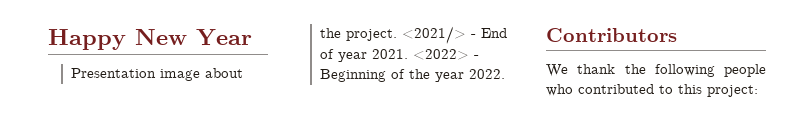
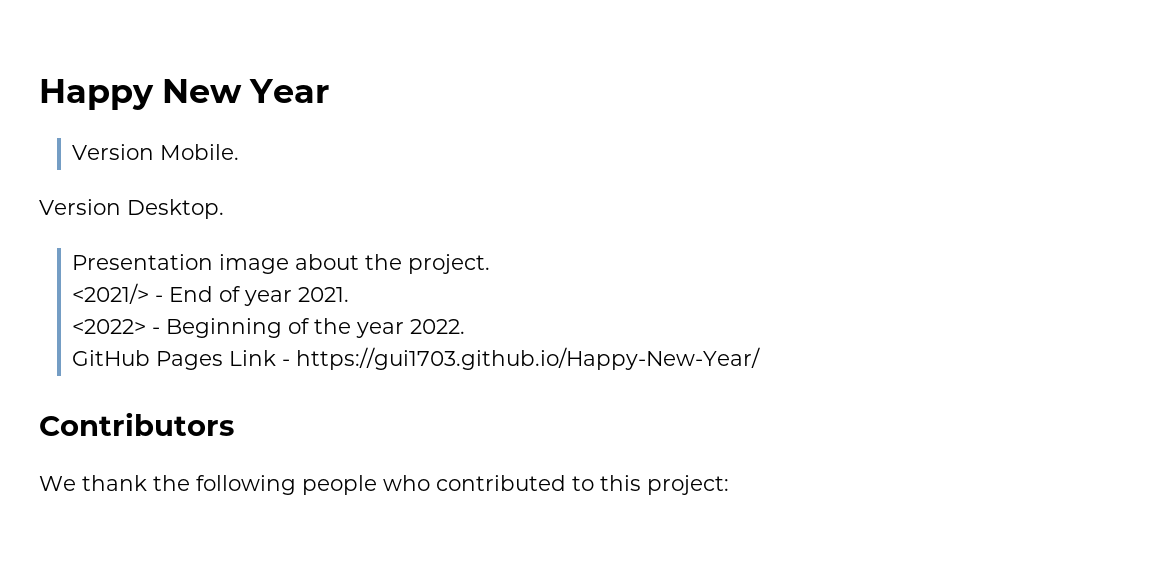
+ Version Mobile.
+ Version Desktop.
- Presentation image about the project. <2021/> - End of year 2021. <2022> - Beginning of the year 2022.
+ Presentation image about the project.
+ <2021/> - End of year 2021.
+ <2022> - Beginning of the year 2022.
+ GitHub Pages Link - https://gui1703.github.io/Happy-New-Year/

